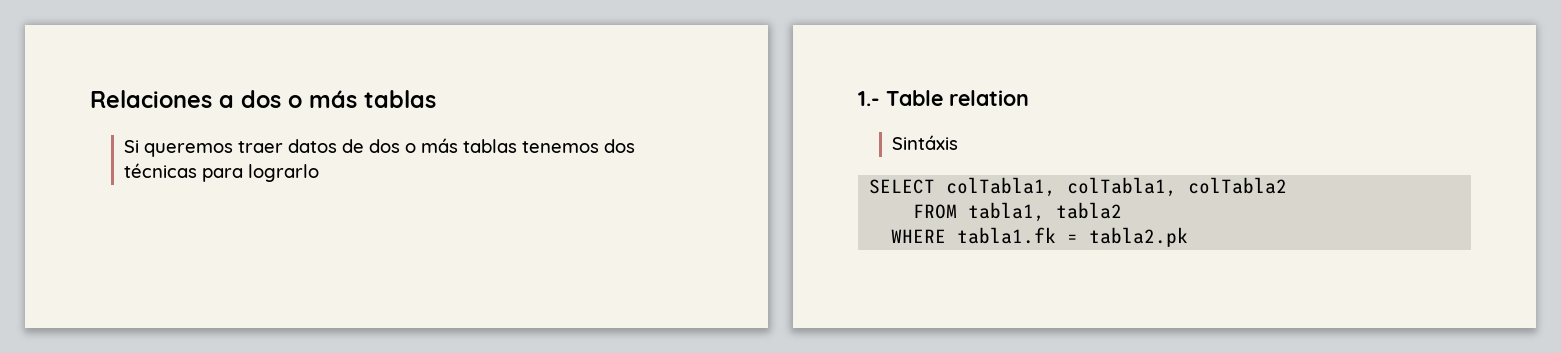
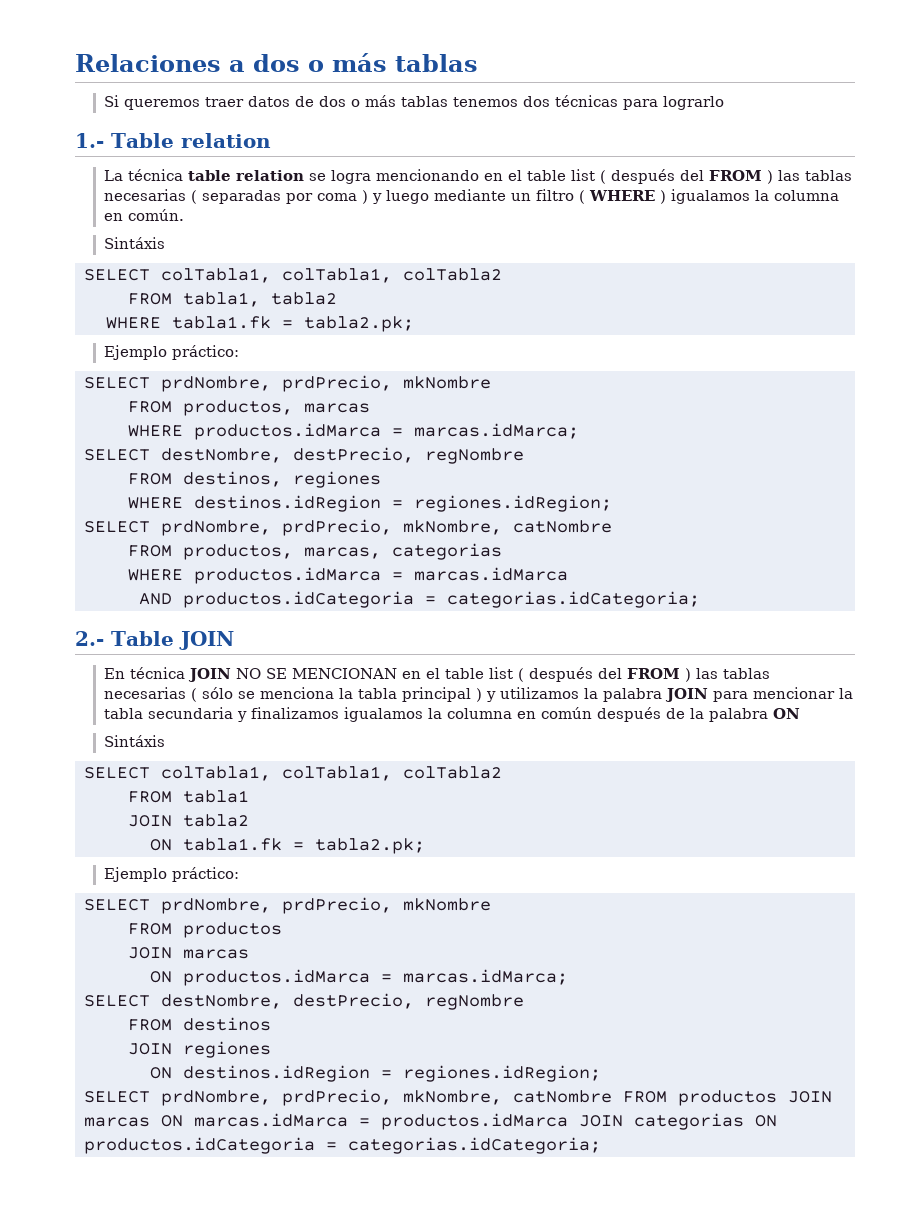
+ La técnica table relation se logra mencionando en el table list ( después del FROM ) las tablas necesarias ( separadas por coma ) y luego mediante un filtro ( WHERE ) igualamos la columna en común.
- WHERE tabla1.fk = tabla2.pk
+ WHERE tabla1.fk = tabla2.pk;
+ Ejemplo práctico:
+ SELECT prdNombre, prdPrecio, mkNombre
+ FROM productos, marcas
+ WHERE productos.idMarca = marcas.idMarca;
+ SELECT destNombre, destPrecio, regNombre
+ FROM destinos, regiones
+ WHERE destinos.idRegion = regiones.idRegion;
+ SELECT prdNombre, prdPrecio, mkNombre, catNombre
+ FROM productos, marcas, categorias
+ WHERE productos.idMarca = marcas.idMarca
+ AND productos.idCategoria = categorias.idCategoria;
+ 2.- Table JOIN
+ En técnica JOIN NO SE MENCIONAN en el table list ( después del FROM ) las tablas necesarias ( sólo se menciona la tabla principal ) y utilizamos la palabra JOIN para mencionar la tabla secundaria y finalizamos igualamos la columna en común después de la palabra ON
+ Sintáxis
+ SELECT colTabla1, colTabla1, colTabla2
+ FROM tabla1
+ JOIN tabla2
+ ON tabla1.fk = tabla2.pk;
+ Ejemplo práctico:
+ SELECT prdNombre, prdPrecio, mkNombre
+ FROM productos
+ JOIN marcas
+ ON productos.idMarca = marcas.idMarca;
+ SELECT destNombre, destPrecio, regNombre
+ FROM destinos
+ JOIN regiones
+ ON destinos.idRegion = regiones.idRegion;
+ SELECT prdNombre, prdPrecio, mkNombre, catNombre FROM productos JOIN marcas ON marcas.idMarca = productos.idMarca JOIN categorias ON productos.idCategoria = categorias.idCategoria;

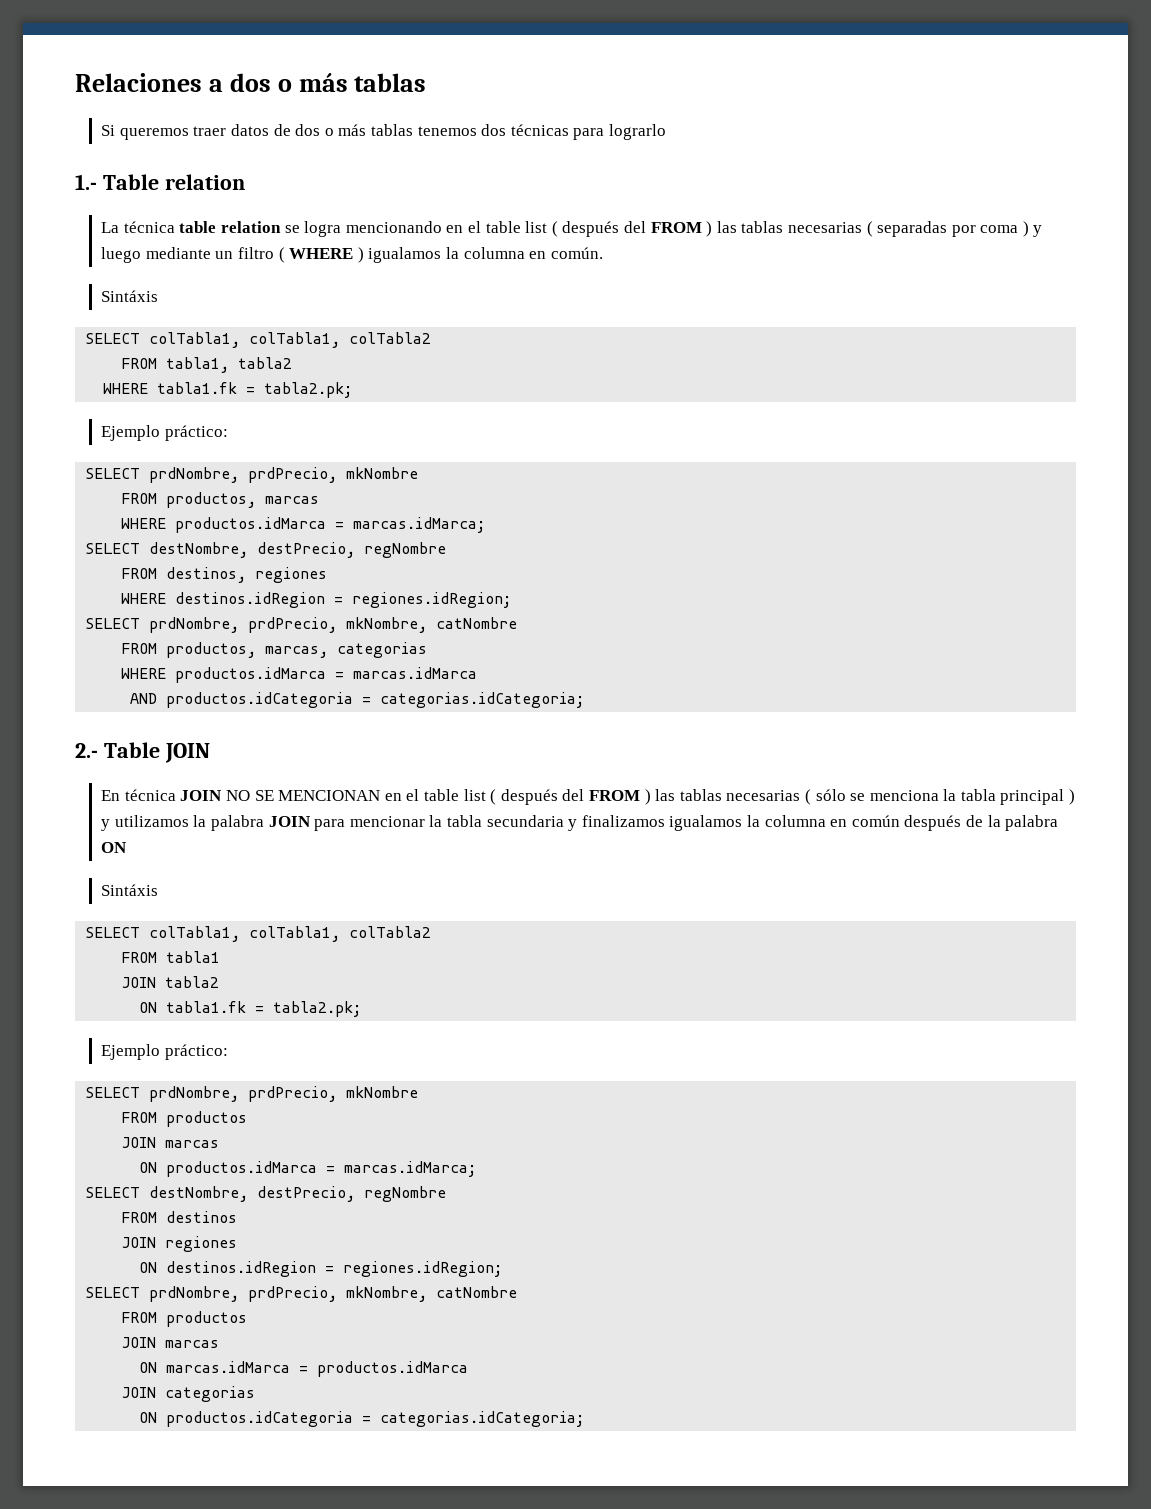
  ON destinos.idRegion = regiones.idRegion;
- SELECT prdNombre, prdPrecio, mkNombre, catNombre FROM productos JOIN marcas ON marcas.idMarca = productos.idMarca JOIN categorias ON productos.idCategoria = categorias.idCategoria;
+ SELECT prdNombre, prdPrecio, mkNombre, catNombre
+ FROM productos
+ JOIN marcas
+ ON marcas.idMarca = productos.idMarca
+ JOIN categorias
+ ON productos.idCategoria = categorias.idCategoria;

